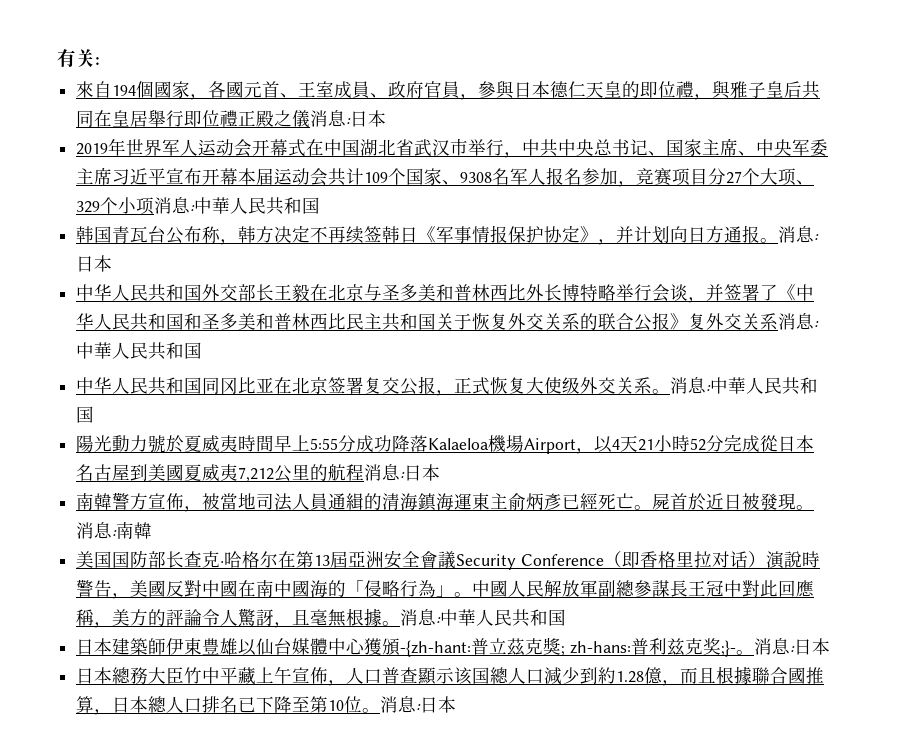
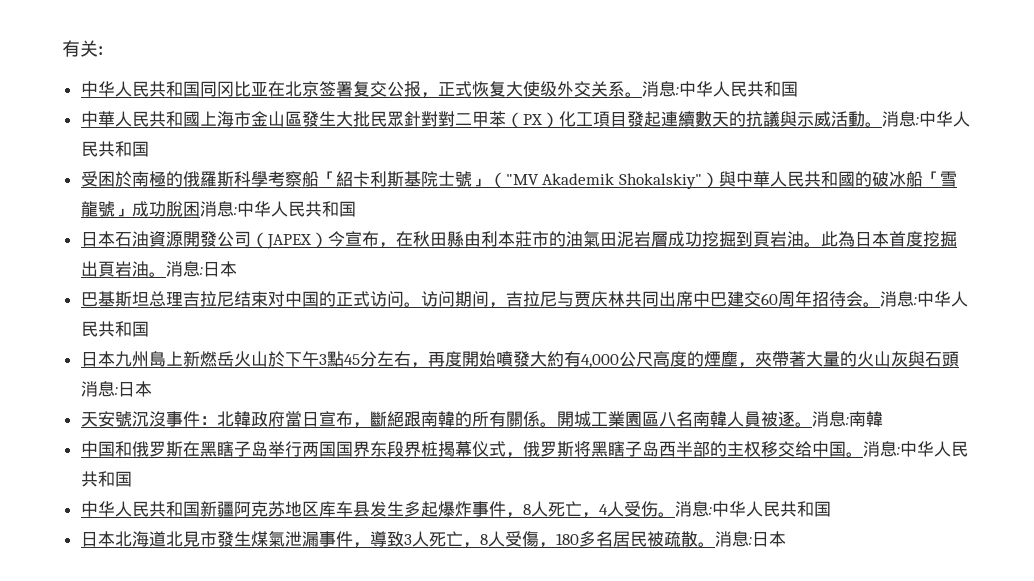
- 來自194個國家，各國元首、王室成員、政府官員，參與日本德仁天皇的即位禮，與雅子皇后共同在皇居舉行即位禮正殿之儀消息:日本
- 2019年世界军人运动会开幕式在中国湖北省武汉市举行，中共中央总书记、国家主席、中央军委主席习近平宣布开幕本届运动会共计109个国家、9308名军人报名参加，竞赛项目分27个大项、329个小项消息:中華人民共和国
- 韩国青瓦台公布称，韩方决定不再续签韩日《军事情报保护协定》，并计划向日方通报。消息:日本
- 中华人民共和国外交部长王毅在北京与圣多美和普林西比外长博特略举行会谈，并签署了《中华人民共和国和圣多美和普林西比民主共和国关于恢复外交关系的联合公报》复外交关系消息:中華人民共和国
- 中华人民共和国同冈比亚在北京签署复交公报，正式恢复大使级外交关系。消息:中華人民共和国
- 陽光動力號於夏威夷時間早上5:55分成功降落Kalaeloa機場Airport，以4天21小時52分完成從日本名古屋到美國夏威夷7,212公里的航程消息:日本
- 南韓警方宣佈，被當地司法人員通緝的清海鎮海運東主俞炳彥已經死亡。屍首於近日被發現。消息:南韓
- 美国国防部长查克·哈格尔在第13屆亞洲安全會議Security Conference（即香格里拉对话）演說時警告，美國反對中國在南中國海的「侵略行為」。中國人民解放軍副總參謀長王冠中對此回應稱，美方的評論令人驚訝，且毫無根據。消息:中華人民共和国
- 日本建築師伊東豊雄以仙台媒體中心獲頒-{zh-hant:普立茲克獎; zh-hans:普利兹克奖;}-。消息:日本
- 日本總務大臣竹中平藏上午宣佈，人口普查顯示该国總人口減少到約1.28億，而且根據聯合國推算，日本總人口排名已下降至第10位。
+ 中华人民共和国同冈比亚在北京签署复交公报，正式恢复大使级外交关系。消息:中华人民共和国
+ 中華人民共和國上海市金山區發生大批民眾針對對二甲苯（PX）化工項目發起連續數天的抗議與示威活動。消息:中华人民共和国
+ 受困於南極的俄羅斯科學考察船「紹卡利斯基院士號」（"MV Akademik Shokalskiy"）與中華人民共和國的破冰船「雪龍號」成功脫困消息:中华人民共和国
+ 日本石油資源開發公司（JAPEX）今宣布，在秋田縣由利本莊市的油氣田泥岩層成功挖掘到頁岩油。此為日本首度挖掘出頁岩油。消息:日本
+ 巴基斯坦总理吉拉尼结束对中国的正式访问。访问期间，吉拉尼与贾庆林共同出席中巴建交60周年招待会。消息:中华人民共和国
+ 日本九州島上新燃岳火山於下午3點45分左右，再度開始噴發大約有4,000公尺高度的煙塵，夾帶著大量的火山灰與石頭消息:日本
+ 天安號沉沒事件：北韓政府當日宣布，斷絕跟南韓的所有關係。開城工業園區八名南韓人員被逐。消息:南韓
+ 中国和俄罗斯在黑瞎子岛举行两国国界东段界桩揭幕仪式，俄罗斯将黑瞎子岛西半部的主权移交给中国。消息:中华人民共和国
+ 中华人民共和国新疆阿克苏地区库车县发生多起爆炸事件，8人死亡，4人受伤。消息:中华人民共和国
+ 日本北海道北見市發生煤氣泄漏事件，導致3人死亡，8人受傷，180多名居民被疏散。

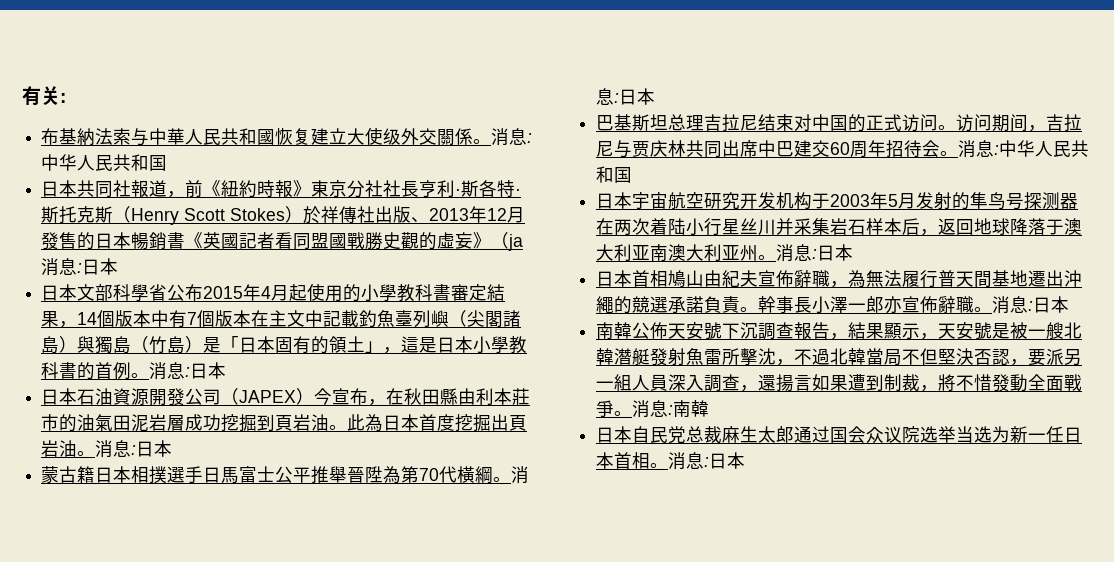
- 中华人民共和国同冈比亚在北京签署复交公报，正式恢复大使级外交关系。消息:中华人民共和国
- 中華人民共和國上海市金山區發生大批民眾針對對二甲苯（PX）化工項目發起連續數天的抗議與示威活動。消息:中华人民共和国
- 受困於南極的俄羅斯科學考察船「紹卡利斯基院士號」（"MV Akademik Shokalskiy"）與中華人民共和國的破冰船「雪龍號」成功脫困消息:中华人民共和国
+ 布基納法索与中華人民共和國恢复建立大使级外交關係。消息:中华人民共和国
+ 日本共同社報道，前《紐約時報》東京分社社長亨利·斯各特·斯托克斯（Henry Scott Stokes）於祥傳社出版、2013年12月發售的日本暢銷書《英國記者看同盟國戰勝史觀的虛妄》（ja消息:日本
+ 日本文部科學省公布2015年4月起使用的小學教科書審定結果，14個版本中有7個版本在主文中記載釣魚臺列嶼（尖閣諸島）與獨島（竹島）是「日本固有的領土」，這是日本小學教科書的首例。消息:日本
+ 蒙古籍日本相撲選手日馬富士公平推舉晉陞為第70代橫綱。消息:日本
- 日本九州島上新燃岳火山於下午3點45分左右，再度開始噴發大約有4,000公尺高度的煙塵，夾帶著大量的火山灰與石頭消息:日本
- 天安號沉沒事件：北韓政府當日宣布，斷絕跟南韓的所有關係。開城工業園區八名南韓人員被逐。消息:南韓
- 中国和俄罗斯在黑瞎子岛举行两国国界东段界桩揭幕仪式，俄罗斯将黑瞎子岛西半部的主权移交给中国。消息:中华人民共和国
- 中华人民共和国新疆阿克苏地区库车县发生多起爆炸事件，8人死亡，4人受伤。消息:中华人民共和国
- 日本北海道北見市發生煤氣泄漏事件，導致3人死亡，8人受傷，180多名居民被疏散。
+ 日本宇宙航空研究开发机构于2003年5月发射的隼鸟号探测器在两次着陆小行星丝川并采集岩石样本后，返回地球降落于澳大利亚南澳大利亚州。消息:日本
+ 日本首相鳩山由紀夫宣佈辭職，為無法履行普天間基地遷出沖繩的競選承諾負責。幹事長小澤一郎亦宣佈辭職。消息:日本
+ 南韓公佈天安號下沉調查報告，結果顯示，天安號是被一艘北韓潛艇發射魚雷所擊沈，不過北韓當局不但堅決否認，要派另一組人員深入調查，還揚言如果遭到制裁，將不惜發動全面戰爭。消息:南韓
+ 日本自民党总裁麻生太郎通过国会众议院选举当选为新一任日本首相。

